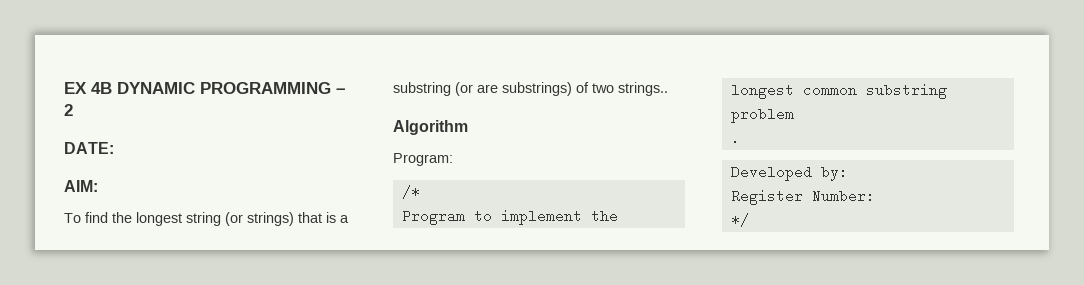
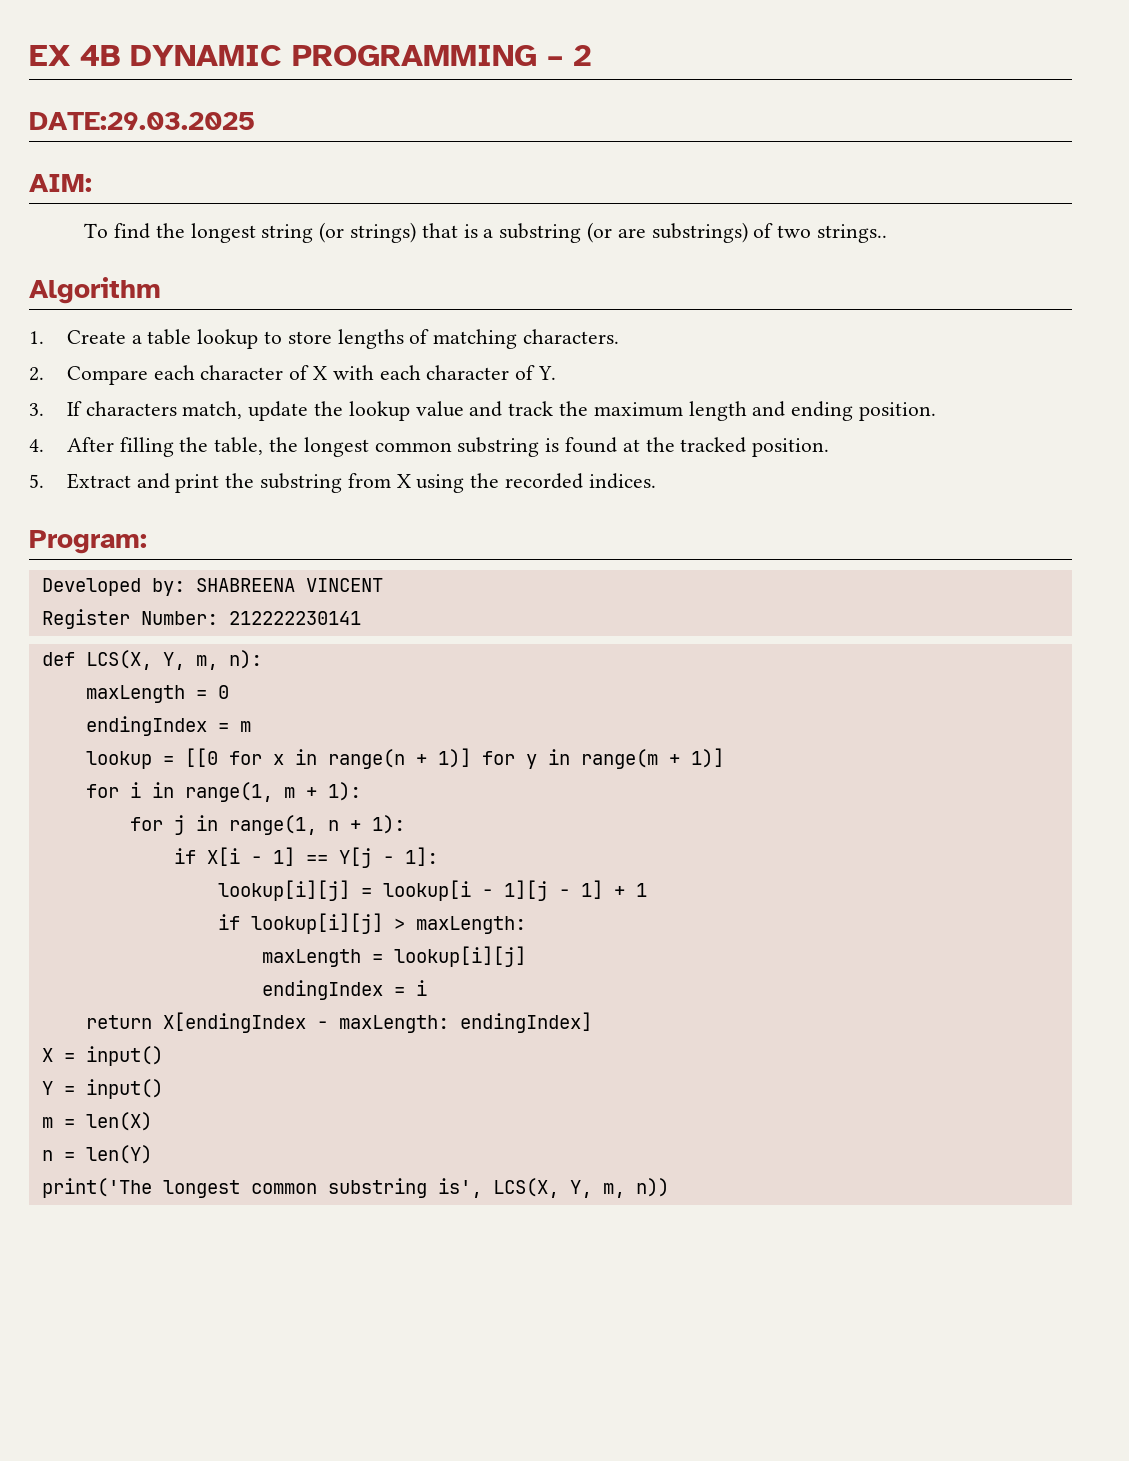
- DATE:
+ DATE:29.03.2025
+ 1. Create a table lookup to store lengths of matching characters.
+ 2. Compare each character of X with each character of Y.
+ 3. If characters match, update the lookup value and track the maximum length and ending position.
+ 4. After filling the table, the longest common substring is found at the tracked position.
+ 5. Extract and print the substring from X using the recorded indices.
  Program:
- /*
- Program to implement the longest common substring problem
- .
- Developed by:
+ Developed by: SHABREENA VINCENT
- Register Number:
- */
+ Register Number: 212222230141
+ def LCS(X, Y, m, n):
+ maxLength = 0
+ endingIndex = m
+ lookup = [[0 for x in range(n + 1)] for y in range(m + 1)]
+ for i in range(1, m + 1):
+ for j in range(1, n + 1):
+ if X[i - 1] == Y[j - 1]:
+ lookup[i][j] = lookup[i - 1][j - 1] + 1
+ if lookup[i][j] > maxLength:
+ maxLength = lookup[i][j]
+ endingIndex = i
+ return X[endingIndex - maxLength: endingIndex]
+ X = input()
+ Y = input()
+ m = len(X)
+ n = len(Y)
+ print('The longest common substring is', LCS(X, Y, m, n))

